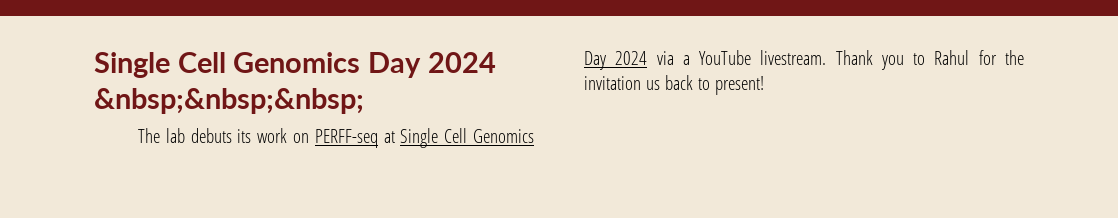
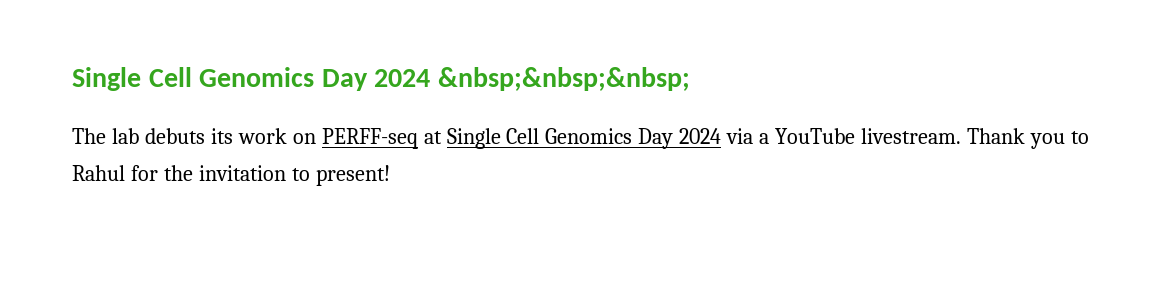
- Thank you to Rahul for the invitation us back to present!
+ Thank you to Rahul for the invitation to present!

